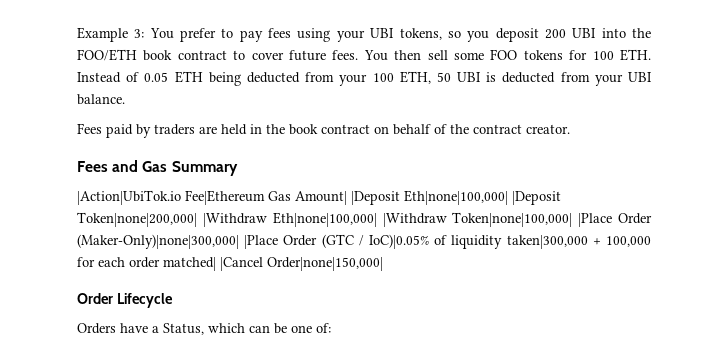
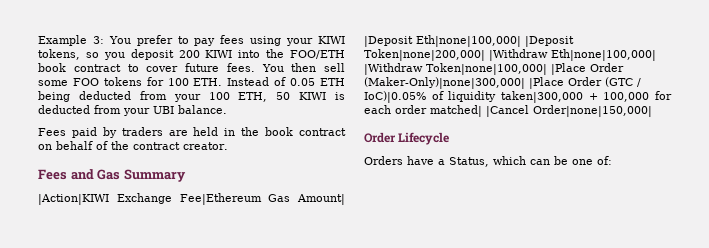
- Example 3: You prefer to pay fees using your UBI tokens, so you deposit 200 UBI into the FOO/ETH book contract to cover future fees.
+ Example 3: You prefer to pay fees using your KIWI tokens, so you deposit 200 KIWI into the FOO/ETH book contract to cover future fees.
- You then sell some FOO tokens for 100 ETH. Instead of 0.05 ETH being deducted from your 100 ETH, 50 UBI is deducted from your UBI balance.
+ You then sell some FOO tokens for 100 ETH. Instead of 0.05 ETH being deducted from your 100 ETH, 50 KIWI is deducted from your UBI balance.
- |Action|UbiTok.io Fee|Ethereum Gas Amount| |Deposit Eth|none|100,000| |Deposit Token|none|200,000| |Withdraw Eth|none|100,000| |Withdraw Token|none|100,000| |Place Order (Maker-Only)|none|300,000| |Place Order (GTC / IoC)|0.05% of liquidity taken|300,000 + 100,000 for each order matched| |Cancel Order|none|150,000|
+ |Action|KIWI Exchange Fee|Ethereum Gas Amount| |Deposit Eth|none|100,000| |Deposit Token|none|200,000| |Withdraw Eth|none|100,000| |Withdraw Token|none|100,000| |Place Order (Maker-Only)|none|300,000| |Place Order (GTC / IoC)|0.05% of liquidity taken|300,000 + 100,000 for each order matched| |Cancel Order|none|150,000|

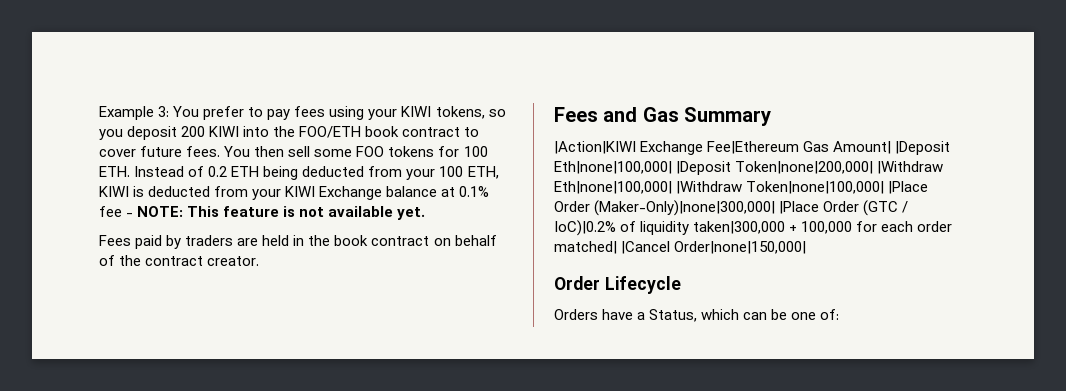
- You then sell some FOO tokens for 100 ETH. Instead of 0.05 ETH being deducted from your 100 ETH, 50 KIWI is deducted from your UBI balance.
+ You then sell some FOO tokens for 100 ETH. Instead of 0.2 ETH being deducted from your 100 ETH, KIWI is deducted from your KIWI Exchange balance at 0.1% fee - NOTE: This feature is not available yet.
- |Action|KIWI Exchange Fee|Ethereum Gas Amount| |Deposit Eth|none|100,000| |Deposit Token|none|200,000| |Withdraw Eth|none|100,000| |Withdraw Token|none|100,000| |Place Order (Maker-Only)|none|300,000| |Place Order (GTC / IoC)|0.05% of liquidity taken|300,000 + 100,000 for each order matched| |Cancel Order|none|150,000|
+ |Action|KIWI Exchange Fee|Ethereum Gas Amount| |Deposit Eth|none|100,000| |Deposit Token|none|200,000| |Withdraw Eth|none|100,000| |Withdraw Token|none|100,000| |Place Order (Maker-Only)|none|300,000| |Place Order (GTC / IoC)|0.2% of liquidity taken|300,000 + 100,000 for each order matched| |Cancel Order|none|150,000|

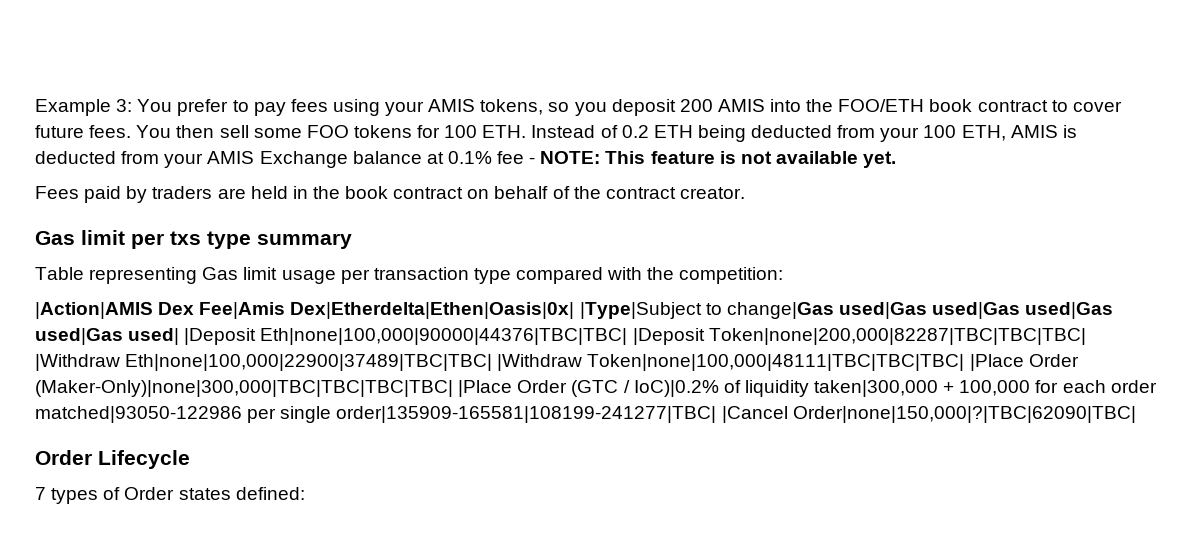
- Example 3: You prefer to pay fees using your KIWI tokens, so you deposit 200 KIWI into the FOO/ETH book contract to cover future fees.
+ Example 3: You prefer to pay fees using your AMIS tokens, so you deposit 200 AMIS into the FOO/ETH book contract to cover future fees.
- You then sell some FOO tokens for 100 ETH. Instead of 0.2 ETH being deducted from your 100 ETH, KIWI is deducted from your KIWI Exchange balance at 0.1% fee - NOTE: This feature is not available yet.
+ You then sell some FOO tokens for 100 ETH. Instead of 0.2 ETH being deducted from your 100 ETH, AMIS is deducted from your AMIS Exchange balance at 0.1% fee - NOTE: This feature is not available yet.
- Fees and Gas Summary
- |Action|KIWI Exchange Fee|Ethereum Gas Amount| |Deposit Eth|none|100,000| |Deposit Token|none|200,000| |Withdraw Eth|none|100,000| |Withdraw Token|none|100,000| |Place Order (Maker-Only)|none|300,000| |Place Order (GTC / IoC)|0.2% of liquidity taken|300,000 + 100,000 for each order matched| |Cancel Order|none|150,000|
+ Gas limit per txs type summary
+ Table representing Gas limit usage per transaction type compared with the competition:
+ |Action|AMIS Dex Fee|Amis Dex|Etherdelta|Ethen|Oasis|0x| |Type|Subject to change|Gas used|Gas used|Gas used|Gas used|Gas used| |Deposit Eth|none|100,000|90000|44376|TBC|TBC| |Deposit Token|none|200,000|82287|TBC|TBC|TBC| |Withdraw Eth|none|100,000|22900|37489|TBC|TBC| |Withdraw Token|none|100,000|48111|TBC|TBC|TBC| |Place Order (Maker-Only)|none|300,000|TBC|TBC|TBC|TBC| |Place Order (GTC / IoC)|0.2% of liquidity taken|300,000 + 100,000 for each order matched|93050-122986 per single order|135909-165581|108199-241277|TBC| |Cancel Order|none|150,000|?|TBC|62090|TBC|
  Order Lifecycle
- Orders have a Status, which can be one of:
+ 7 types of Order states defined:

